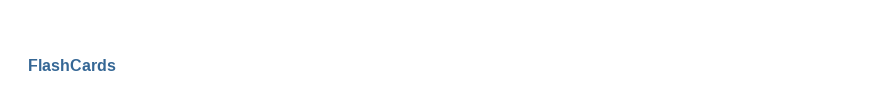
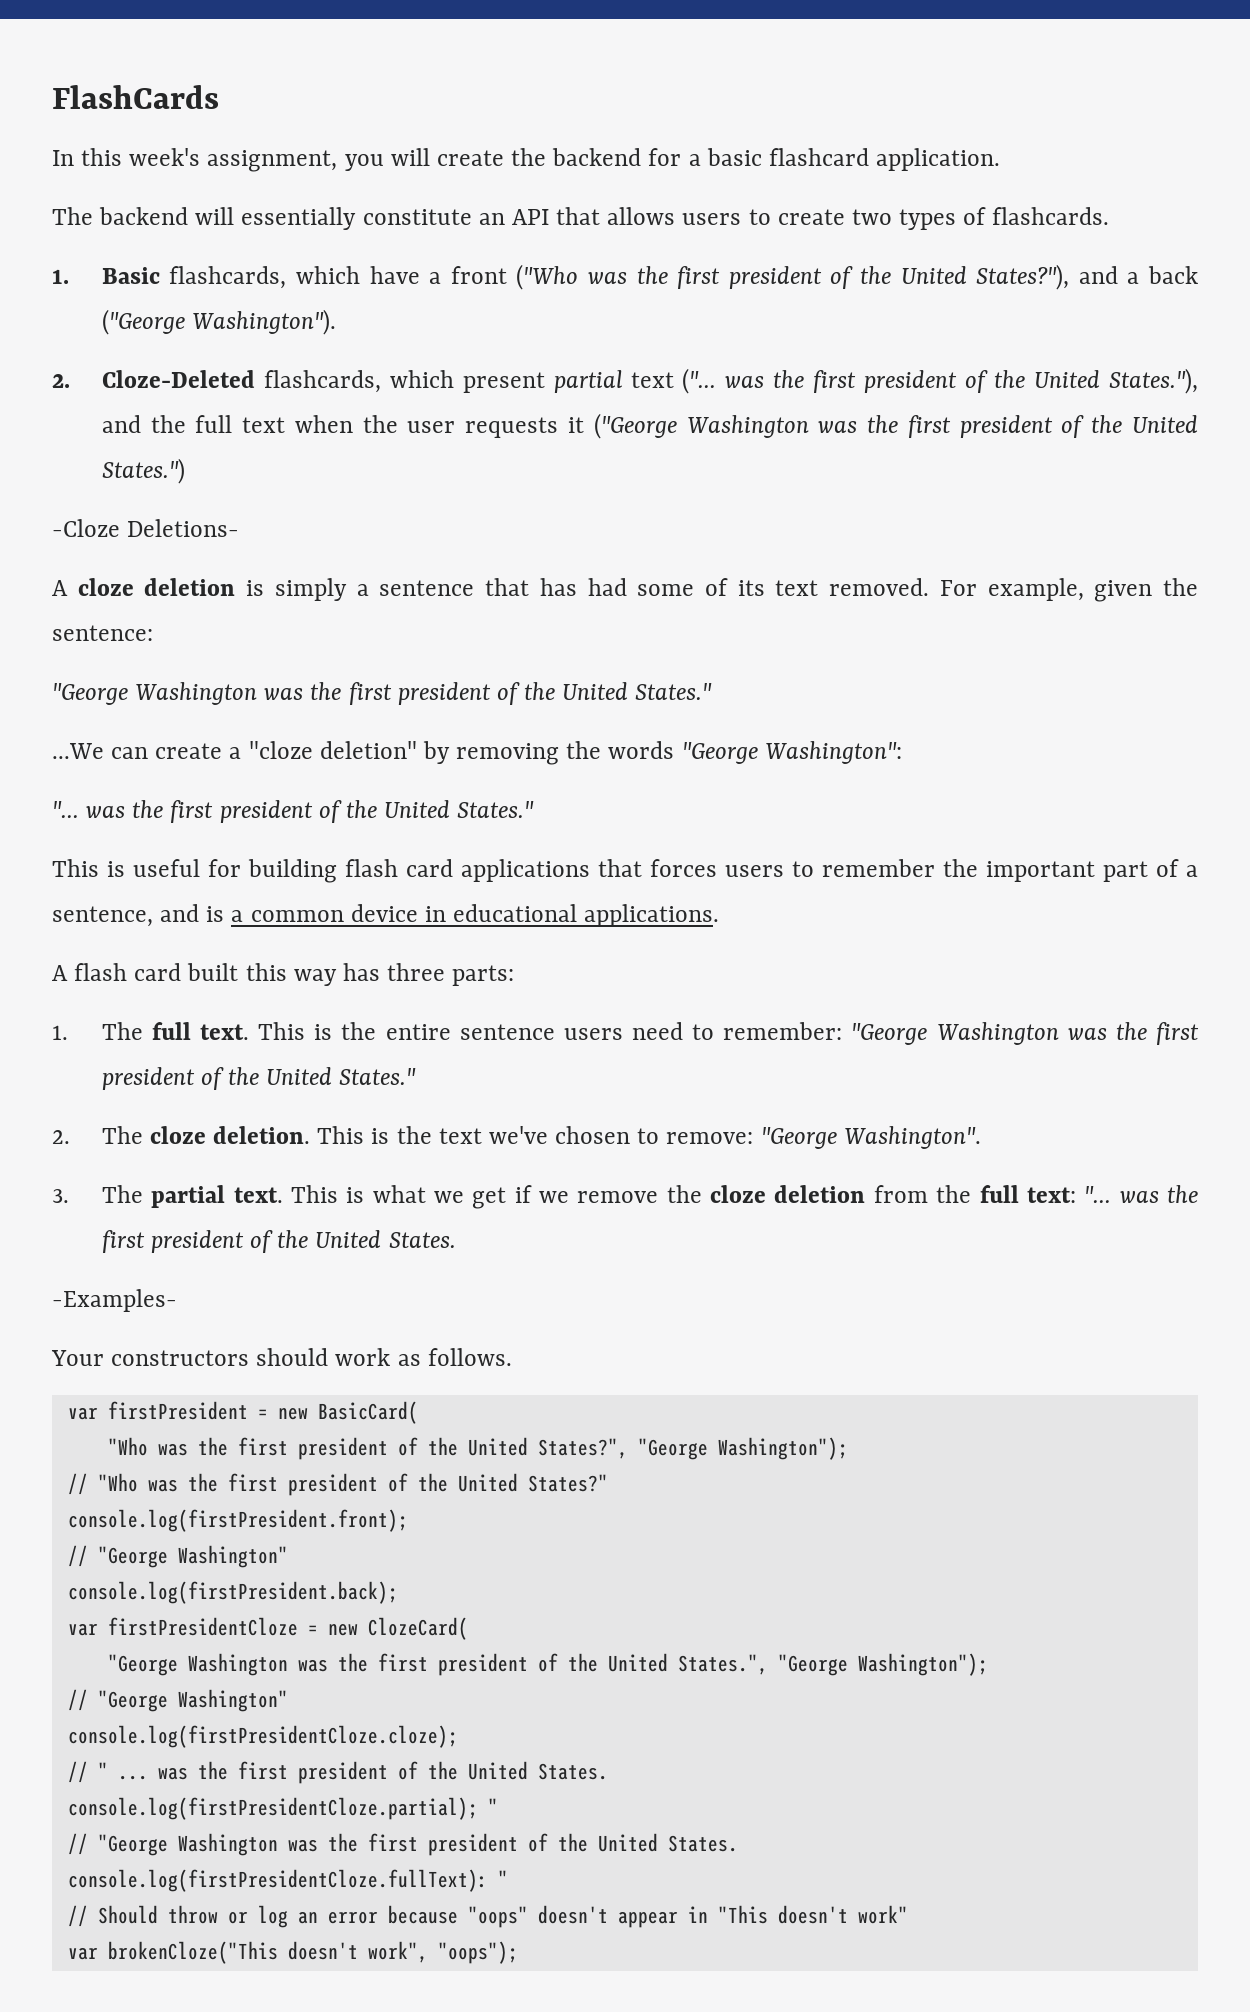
+ In this week's assignment, you will create the backend for a basic flashcard application.
+ The backend will essentially constitute an API that allows users to create two types of flashcards.
+ 1. Basic flashcards, which have a front ("Who was the first president of the United States?"), and a back ("George Washington").
+ 2. Cloze-Deleted flashcards, which present partial text ("... was the first president of the United States."), and the full text when the user requests it ("George Washington was the first president of the United States.")
+ -Cloze Deletions-
+ A cloze deletion is simply a sentence that has had some of its text removed. For example, given the sentence:
+ "George Washington was the first president of the United States."
+ ...We can create a "cloze deletion" by removing the words "George Washington":
+ "... was the first president of the United States."
+ This is useful for building flash card applications that forces users to remember the important part of a sentence, and is a common device in educational applications.
+ A flash card built this way has three parts:
+ 1. The full text. This is the entire sentence users need to remember: "George Washington was the first president of the United States."
+ 2. The cloze deletion. This is the text we've chosen to remove: "George Washington".
+ 3. The partial text. This is what we get if we remove the cloze deletion from the full text: "... was the first president of the United States.
+ -Examples-
+ Your constructors should work as follows.
+ var firstPresident = new BasicCard(
+ "Who was the first president of the United States?", "George Washington");
+ // "Who was the first president of the United States?"
+ console.log(firstPresident.front);
+ // "George Washington"
+ console.log(firstPresident.back);
+ var firstPresidentCloze = new ClozeCard(
+ "George Washington was the first president of the United States.", "George Washington");
+ // "George Washington"
+ console.log(firstPresidentCloze.cloze);
+ // " ... was the first president of the United States.
+ console.log(firstPresidentCloze.partial); "
+ // "George Washington was the first president of the United States.
+ console.log(firstPresidentCloze.fullText): "
+ // Should throw or log an error because "oops" doesn't appear in "This doesn't work"
+ var brokenCloze("This doesn't work", "oops");

